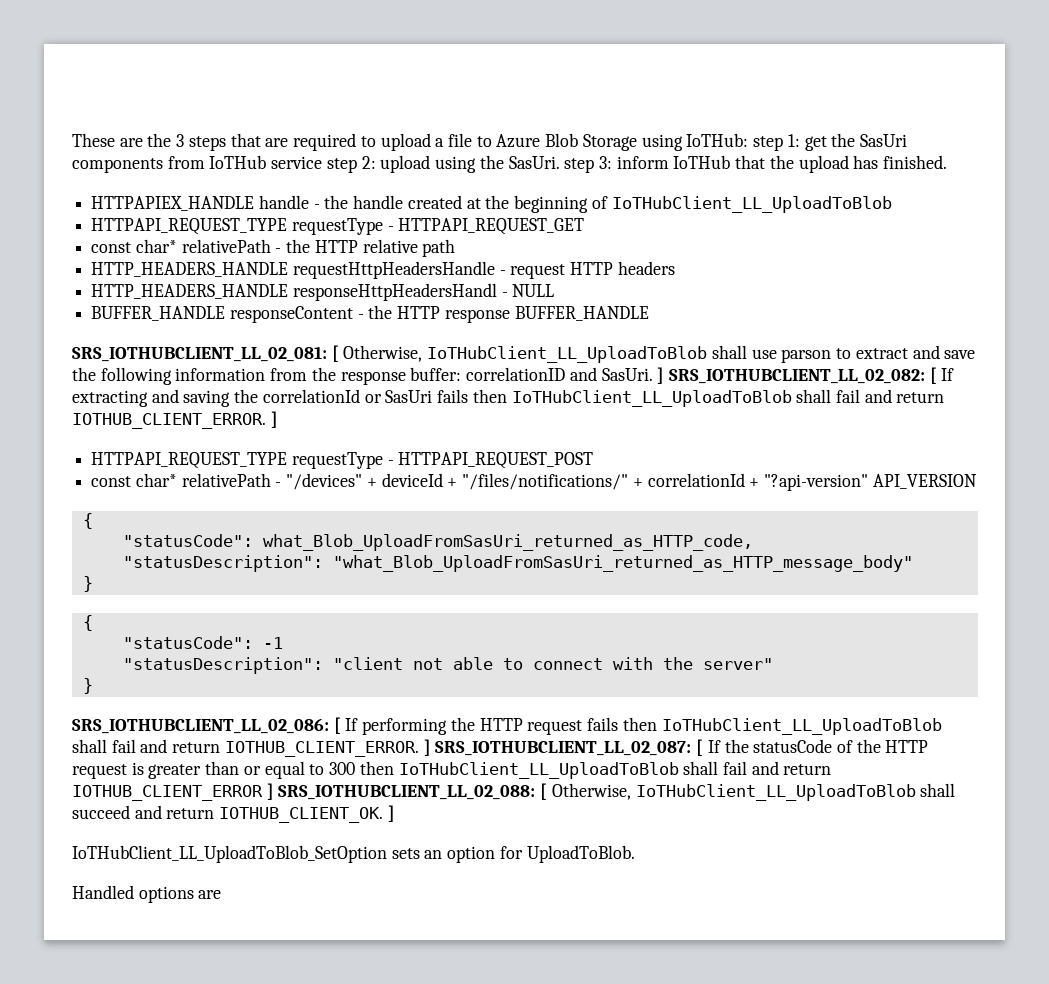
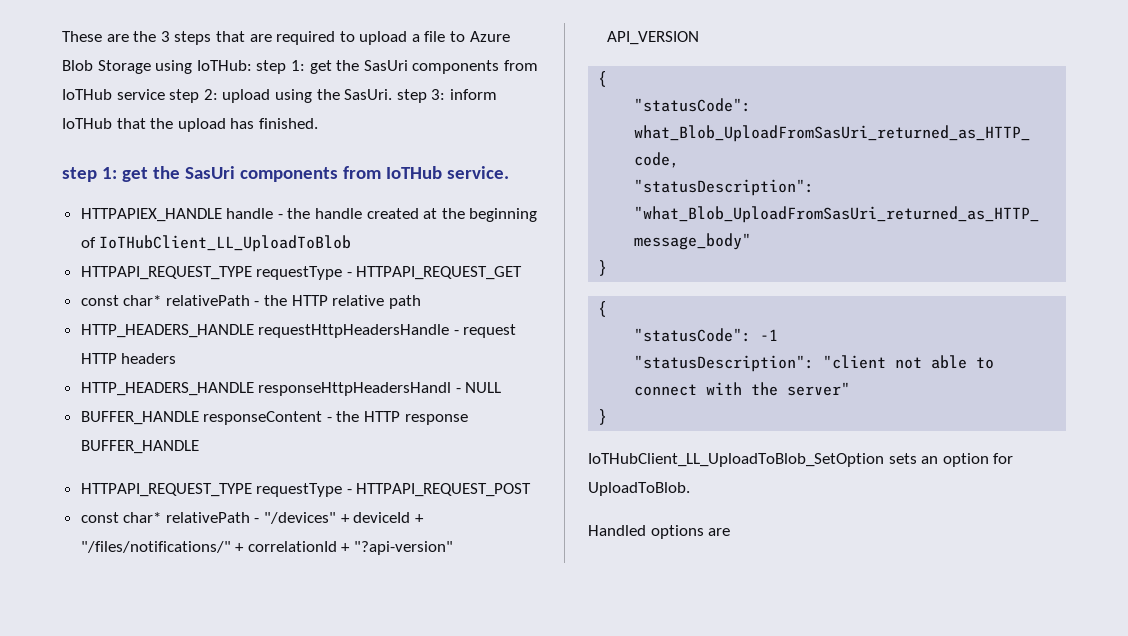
+ step 1: get the SasUri components from IoTHub service.
- SRS_IOTHUBCLIENT_LL_02_081: [ Otherwise, IoTHubClient_LL_UploadToBlob shall use parson to extract and save the following information from the response buffer: correlationID and SasUri. ] SRS_IOTHUBCLIENT_LL_02_082: [ If extracting and saving the correlationId or SasUri fails then IoTHubClient_LL_UploadToBlob shall fail and return IOTHUB_CLIENT_ERROR. ]
- SRS_IOTHUBCLIENT_LL_02_086: [ If performing the HTTP request fails then IoTHubClient_LL_UploadToBlob shall fail and return IOTHUB_CLIENT_ERROR. ] SRS_IOTHUBCLIENT_LL_02_087: [ If the statusCode of the HTTP request is greater than or equal to 300 then IoTHubClient_LL_UploadToBlob shall fail and return IOTHUB_CLIENT_ERROR ] SRS_IOTHUBCLIENT_LL_02_088: [ Otherwise, IoTHubClient_LL_UploadToBlob shall succeed and return IOTHUB_CLIENT_OK. ]

